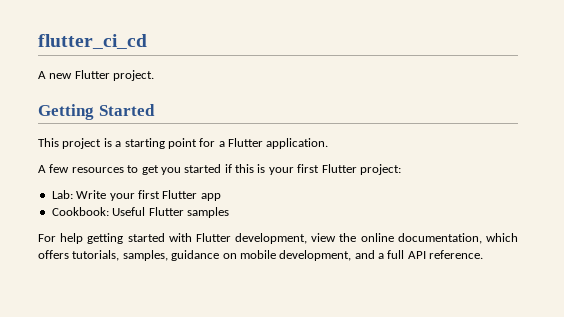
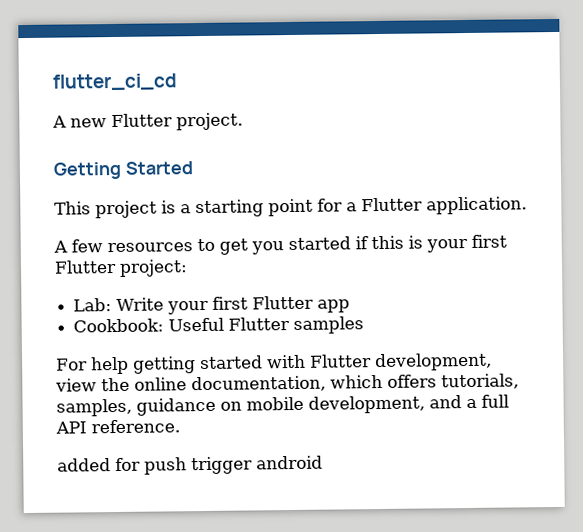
+ added for push trigger android

